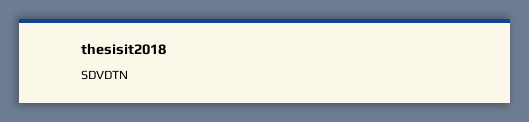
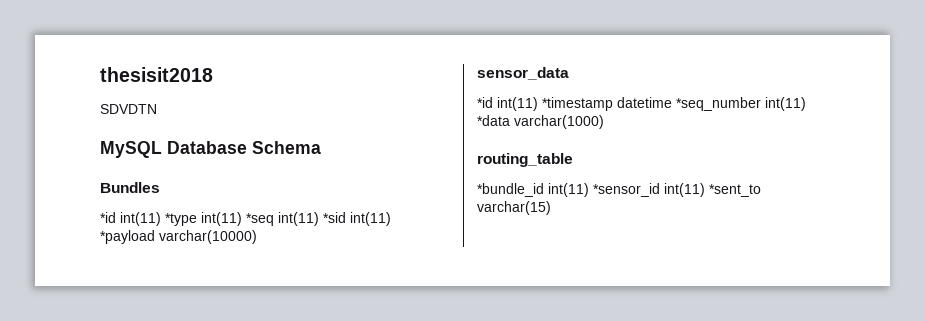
+ MySQL Database Schema
+ Bundles
+ *id int(11) *type int(11) *seq int(11) *sid int(11) *payload varchar(10000)
+ sensor_data
+ *id int(11) *timestamp datetime *seq_number int(11) *data varchar(1000)
+ routing_table
+ *bundle_id int(11) *sensor_id int(11) *sent_to varchar(15)

